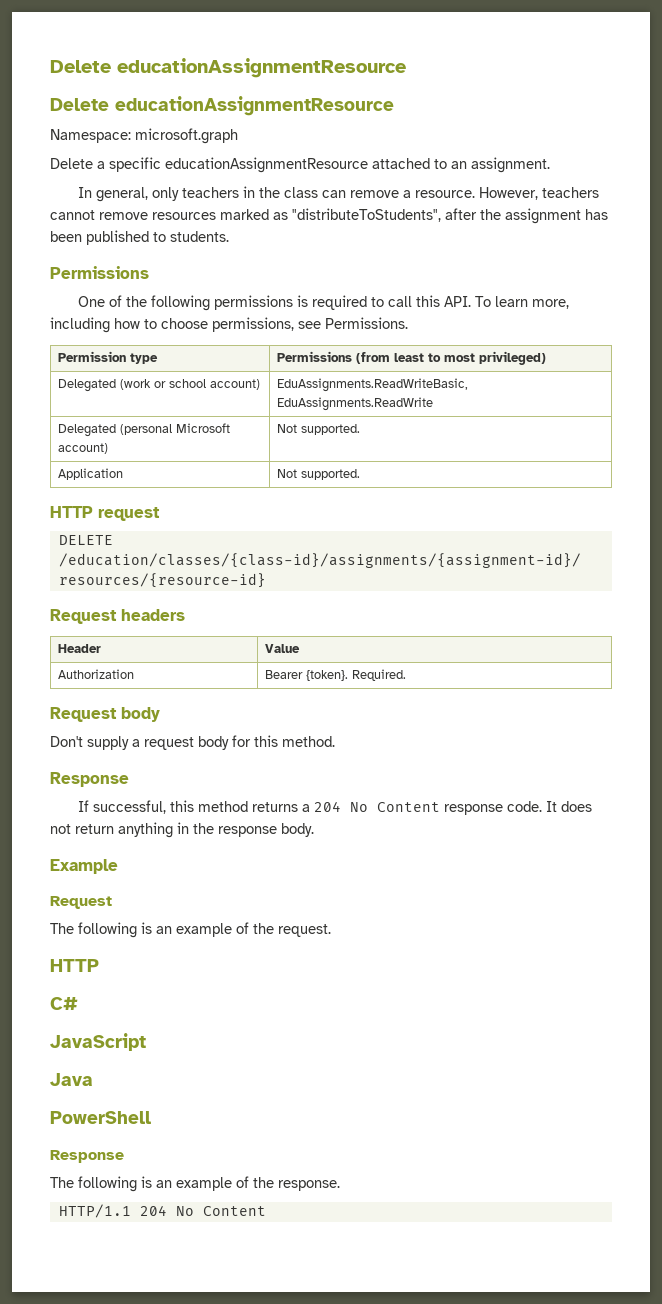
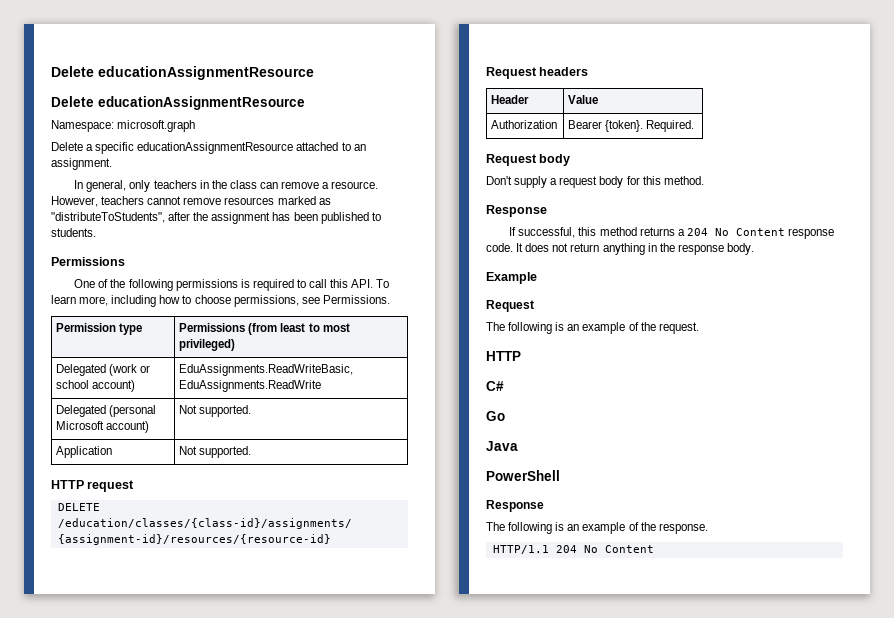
- JavaScript
+ Go

